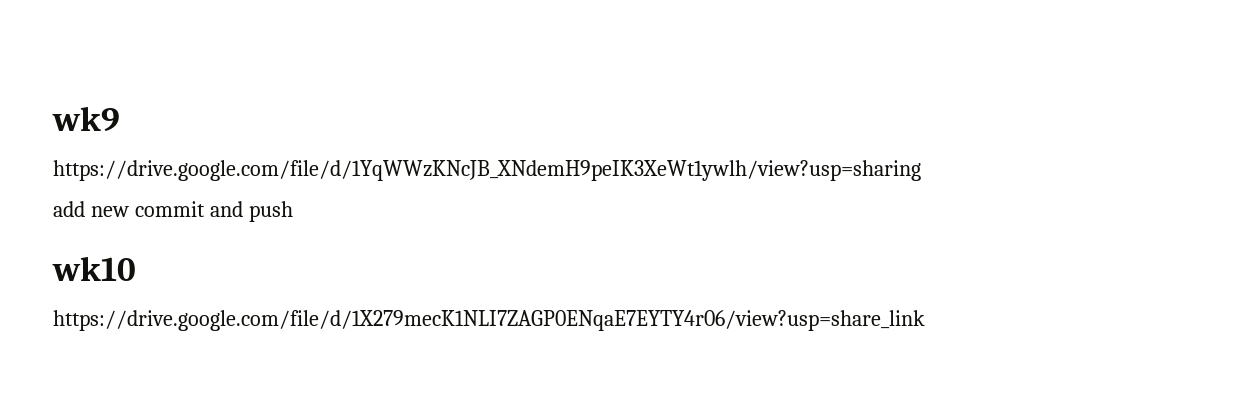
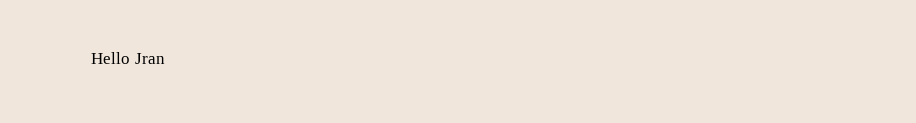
- wk9
- https://drive.google.com/file/d/1YqWWzKNcJB_XNdemH9peIK3XeWt1ywlh/view?usp=sharing
- add new commit and push
- wk10
- https://drive.google.com/file/d/1X279mecK1NLI7ZAGP0ENqaE7EYTY4r06/view?usp=share_link
+ Hello Jran

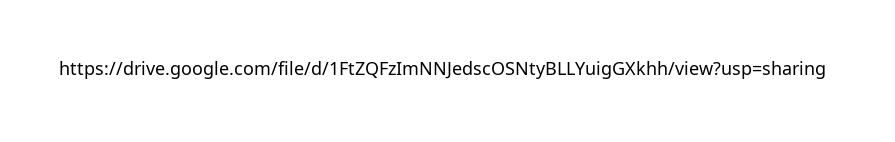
- Hello Jran
+ https://drive.google.com/file/d/1FtZQFzImNNJedscOSNtyBLLYuigGXkhh/view?usp=sharing

